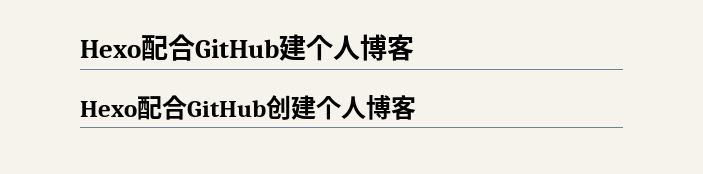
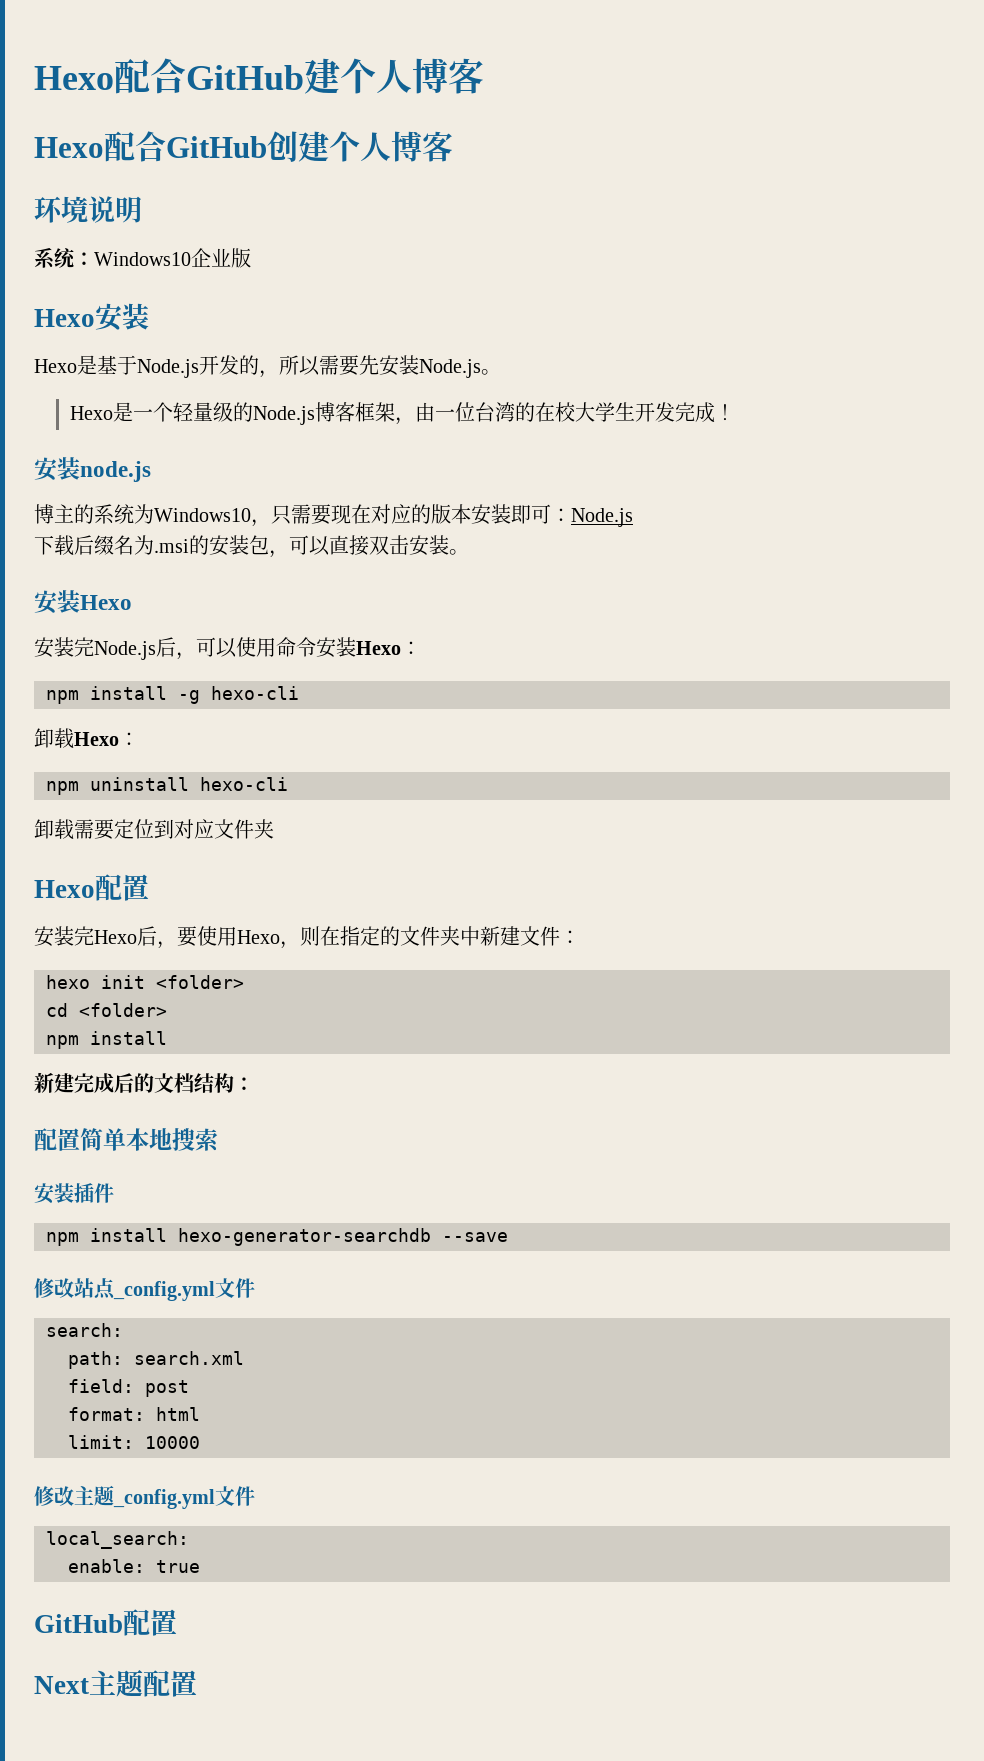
+ 环境说明
+ 系统：Windows10企业版
+ Hexo安装
+ Hexo是基于Node.js开发的，所以需要先安装Node.js。
+ Hexo是一个轻量级的Node.js博客框架，由一位台湾的在校大学生开发完成！
+ 安装node.js
+ 博主的系统为Windows10，只需要现在对应的版本安装即可：Node.js
+ 下载后缀名为.msi的安装包，可以直接双击安装。
+ 安装Hexo
+ 安装完Node.js后，可以使用命令安装Hexo：
+ npm install -g hexo-cli
+ 卸载Hexo：
+ npm uninstall hexo-cli
+ 卸载需要定位到对应文件夹
+ Hexo配置
+ 安装完Hexo后，要使用Hexo，则在指定的文件夹中新建文件：
+ hexo init <folder>
+ cd <folder>
+ npm install
+ 新建完成后的文档结构：
+ 配置简单本地搜索
+ 安装插件
+ npm install hexo-generator-searchdb --save
+ 修改站点_config.yml文件
+ search:
+ path: search.xml
+ field: post
+ format: html
+ limit: 10000
+ 修改主题_config.yml文件
+ local_search:
+ enable: true
+ GitHub配置
+ Next主题配置

